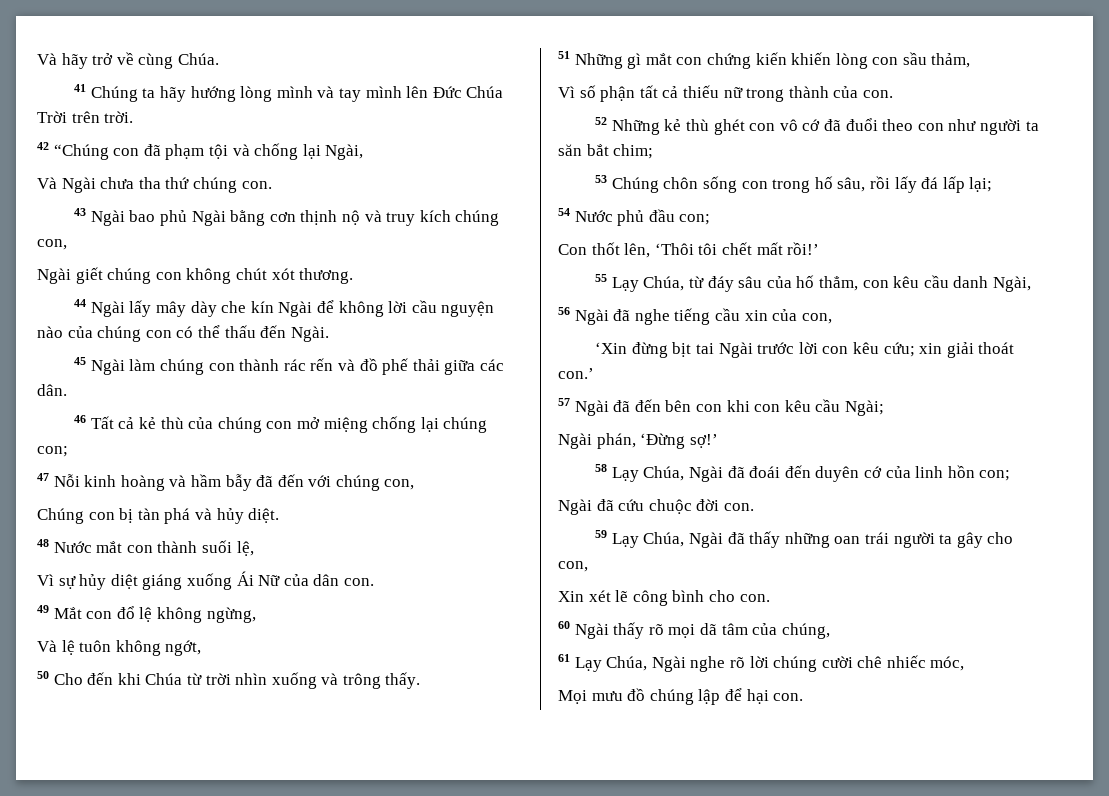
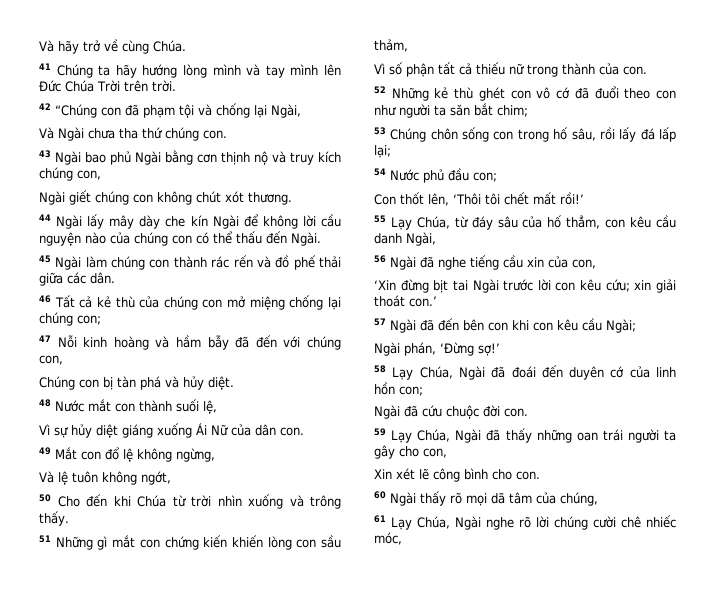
- Mọi mưu đồ chúng lập để hại con.

